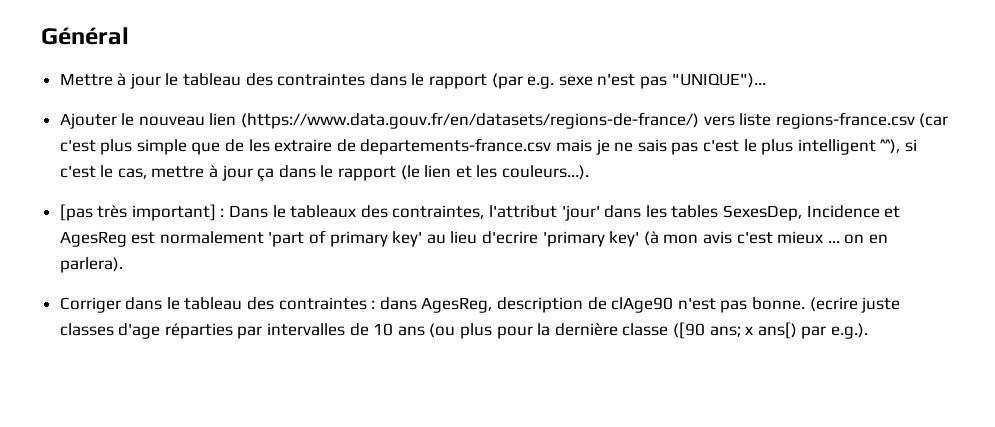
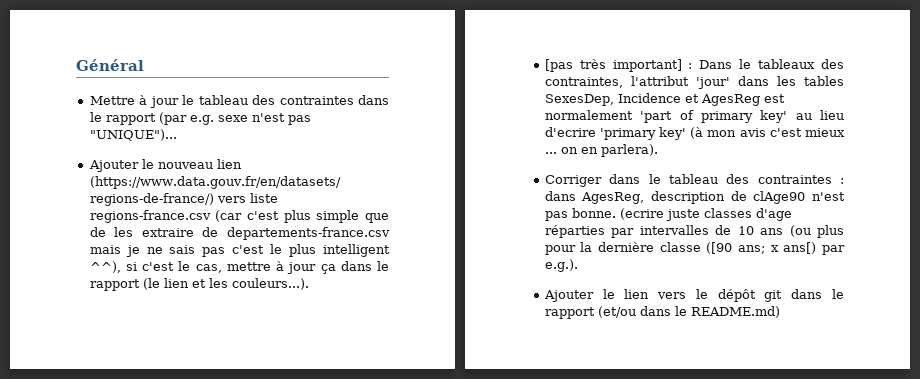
+ Ajouter le lien vers le dépôt git dans le rapport (et/ou dans le README.md)

